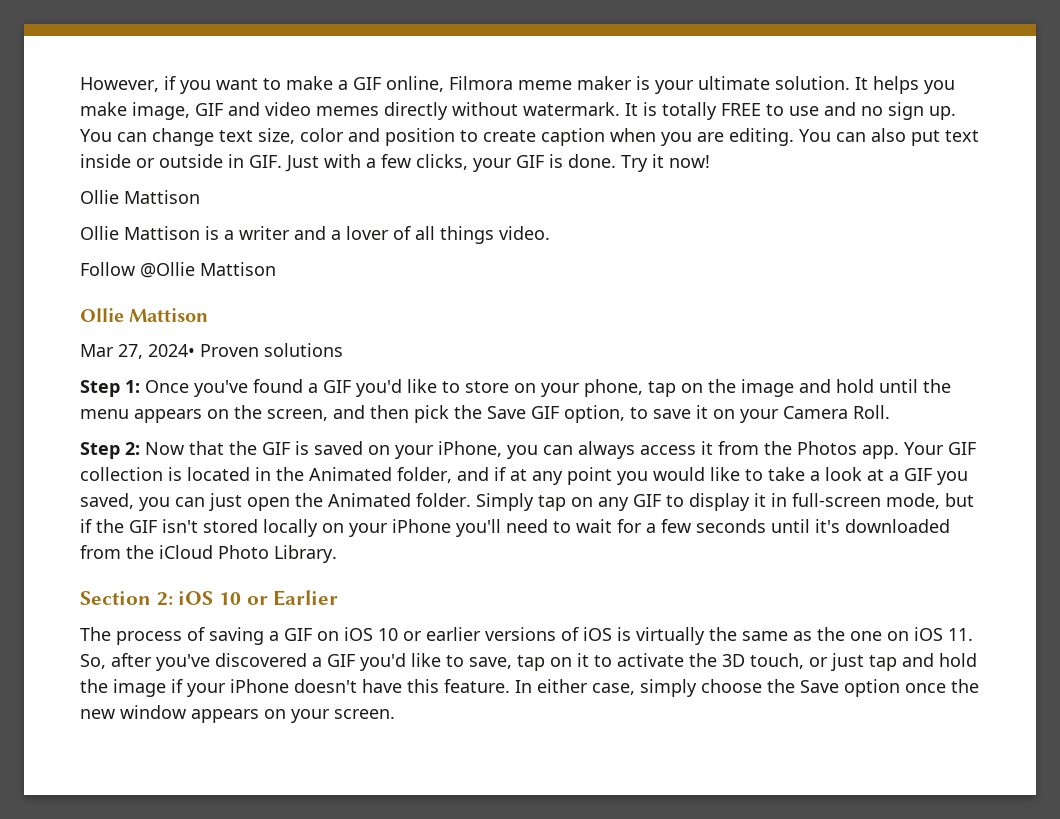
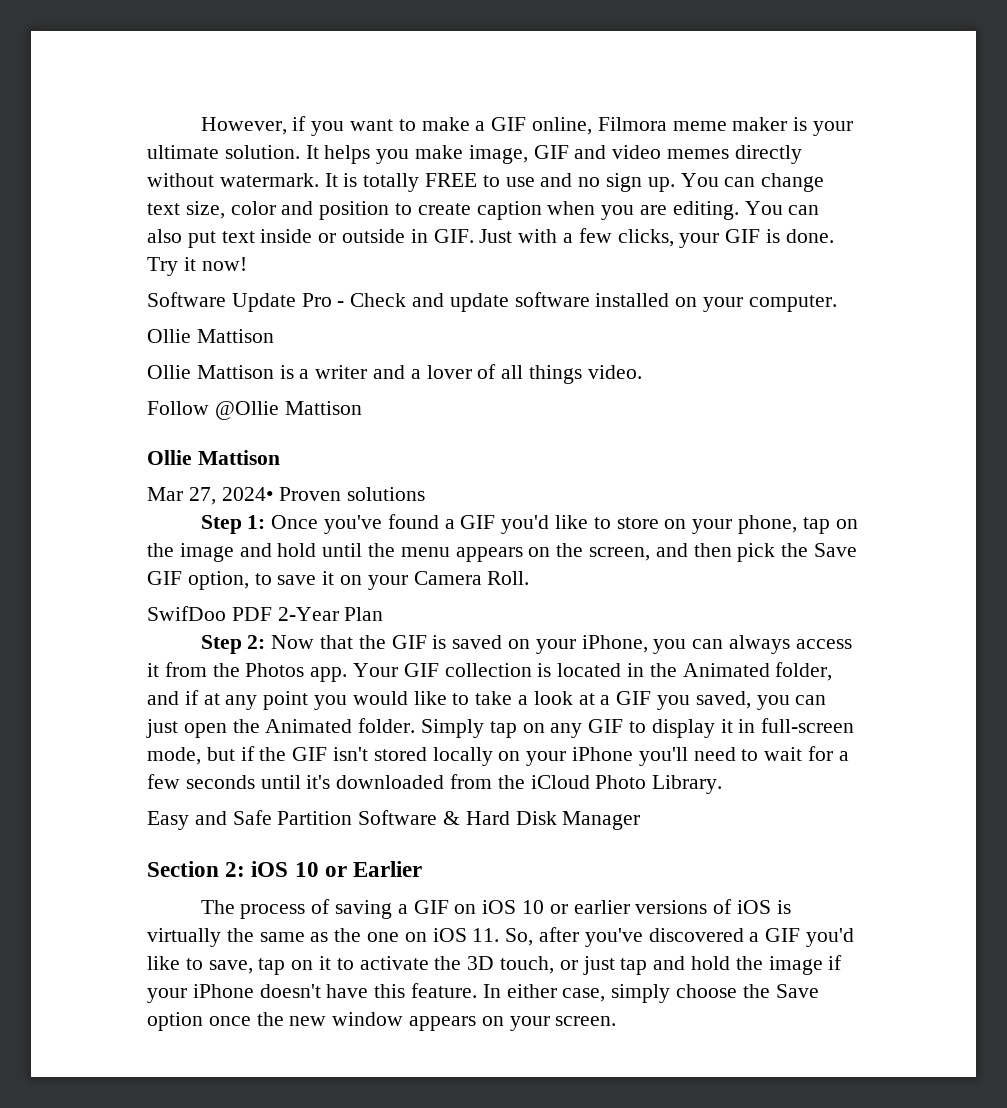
+ Software Update Pro - Check and update software installed on your computer.
+ SwifDoo PDF 2-Year Plan
+ Easy and Safe Partition Software & Hard Disk Manager

